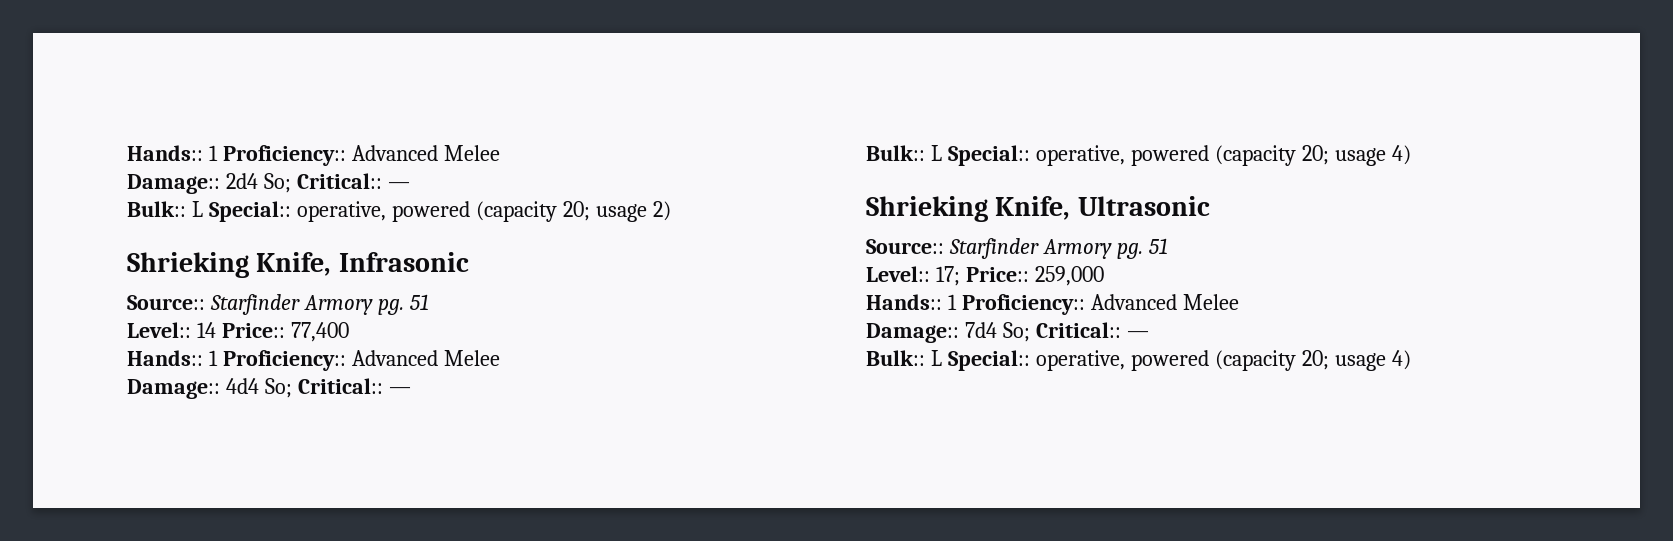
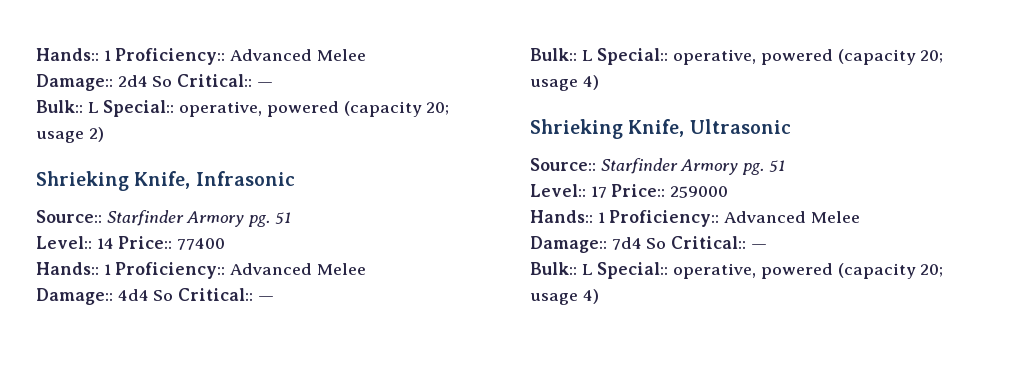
- Damage:: 2d4 So; Critical:: —
+ Damage:: 2d4 So Critical:: —
- Level:: 14 Price:: 77,400
+ Level:: 14 Price:: 77400
- Damage:: 4d4 So; Critical:: —
+ Damage:: 4d4 So Critical:: —
- Level:: 17; Price:: 259,000
+ Level:: 17 Price:: 259000
- Damage:: 7d4 So; Critical:: —
+ Damage:: 7d4 So Critical:: —

